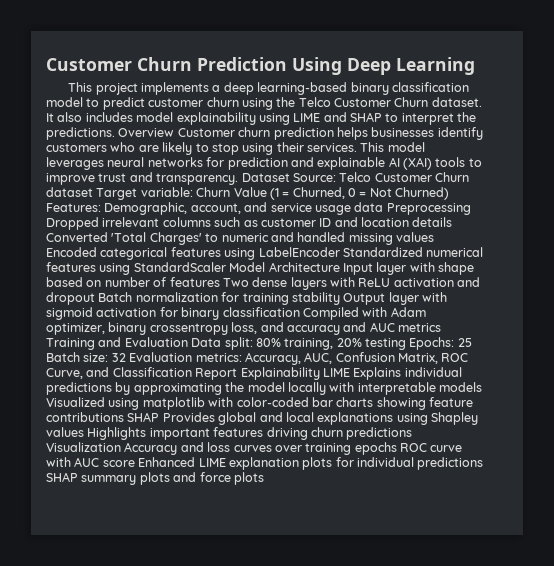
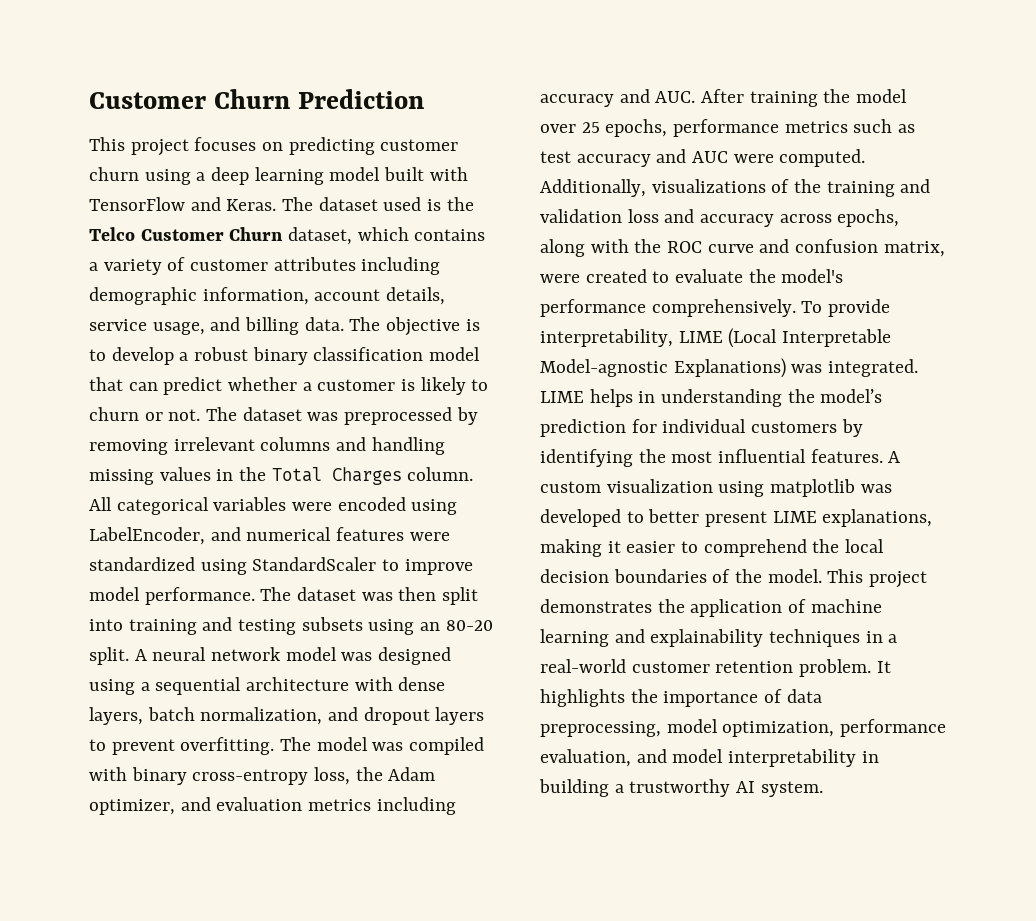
- Customer Churn Prediction Using Deep Learning
- This project implements a deep learning-based binary classification model to predict customer churn using the Telco Customer Churn dataset. It also includes model explainability using LIME and SHAP to interpret the predictions. Overview Customer churn prediction helps businesses identify customers who are likely to stop using their services. This model leverages neural networks for prediction and explainable AI (XAI) tools to improve trust and transparency. Dataset Source: Telco Customer Churn dataset Target variable: Churn Value (1 = Churned, 0 = Not Churned) Features: Demographic, account, and service usage data Preprocessing Dropped irrelevant columns such as customer ID and location details Converted 'Total Charges' to numeric and handled missing values Encoded categorical features using LabelEncoder Standardized numerical features using StandardScaler Model Architecture Input layer with shape based on number of features Two dense layers with ReLU activation and dropout Batch normalization for training stability Output layer with sigmoid activation for binary classification Compiled with Adam optimizer, binary crossentropy loss, and accuracy and AUC metrics Training and Evaluation Data split: 80% training, 20% testing Epochs: 25 Batch size: 32 Evaluation metrics: Accuracy, AUC, Confusion Matrix, ROC Curve, and Classification Report Explainability LIME Explains individual predictions by approximating the model locally with interpretable models Visualized using matplotlib with color-coded bar charts showing feature contributions SHAP Provides global and local explanations using Shapley values Highlights important features driving churn predictions Visualization Accuracy and loss curves over training epochs ROC curve with AUC score Enhanced LIME explanation plots for individual predictions SHAP summary plots and force plots
+ Customer Churn Prediction
+ This project focuses on predicting customer churn using a deep learning model built with TensorFlow and Keras. The dataset used is the Telco Customer Churn dataset, which contains a variety of customer attributes including demographic information, account details, service usage, and billing data. The objective is to develop a robust binary classification model that can predict whether a customer is likely to churn or not. The dataset was preprocessed by removing irrelevant columns and handling missing values in the Total Charges column. All categorical variables were encoded using LabelEncoder, and numerical features were standardized using StandardScaler to improve model performance. The dataset was then split into training and testing subsets using an 80-20 split. A neural network model was designed using a sequential architecture with dense layers, batch normalization, and dropout layers to prevent overfitting. The model was compiled with binary cross-entropy loss, the Adam optimizer, and evaluation metrics including accuracy and AUC. After training the model over 25 epochs, performance metrics such as test accuracy and AUC were computed. Additionally, visualizations of the training and validation loss and accuracy across epochs, along with the ROC curve and confusion matrix, were created to evaluate the model's performance comprehensively. To provide interpretability, LIME (Local Interpretable Model-agnostic Explanations) was integrated. LIME helps in understanding the model’s prediction for individual customers by identifying the most influential features. A custom visualization using matplotlib was developed to better present LIME explanations, making it easier to comprehend the local decision boundaries of the model. This project demonstrates the application of machine learning and explainability techniques in a real-world customer retention problem. It highlights the importance of data preprocessing, model optimization, performance evaluation, and model interpretability in building a trustworthy AI system.

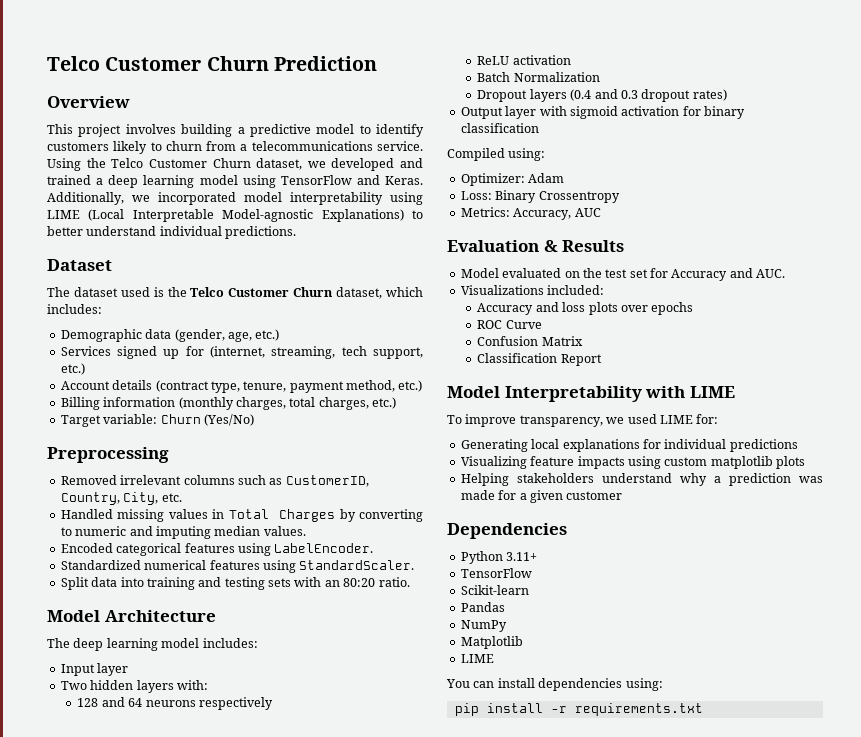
- Customer Churn Prediction
+ Telco Customer Churn Prediction
- This project focuses on predicting customer churn using a deep learning model built with TensorFlow and Keras. The dataset used is the Telco Customer Churn dataset, which contains a variety of customer attributes including demographic information, account details, service usage, and billing data. The objective is to develop a robust binary classification model that can predict whether a customer is likely to churn or not. The dataset was preprocessed by removing irrelevant columns and handling missing values in the Total Charges column. All categorical variables were encoded using LabelEncoder, and numerical features were standardized using StandardScaler to improve model performance. The dataset was then split into training and testing subsets using an 80-20 split. A neural network model was designed using a sequential architecture with dense layers, batch normalization, and dropout layers to prevent overfitting. The model was compiled with binary cross-entropy loss, the Adam optimizer, and evaluation metrics including accuracy and AUC. After training the model over 25 epochs, performance metrics such as test accuracy and AUC were computed. Additionally, visualizations of the training and validation loss and accuracy across epochs, along with the ROC curve and confusion matrix, were created to evaluate the model's performance comprehensively. To provide interpretability, LIME (Local Interpretable Model-agnostic Explanations) was integrated. LIME helps in understanding the model’s prediction for individual customers by identifying the most influential features. A custom visualization using matplotlib was developed to better present LIME explanations, making it easier to comprehend the local decision boundaries of the model. This project demonstrates the application of machine learning and explainability techniques in a real-world customer retention problem. It highlights the importance of data preprocessing, model optimization, performance evaluation, and model interpretability in building a trustworthy AI system.
+ Overview
+ This project involves building a predictive model to identify customers likely to churn from a telecommunications service. Using the Telco Customer Churn dataset, we developed and trained a deep learning model using TensorFlow and Keras. Additionally, we incorporated model interpretability using LIME (Local Interpretable Model-agnostic Explanations) to better understand individual predictions.
+ Dataset
+ The dataset used is the Telco Customer Churn dataset, which includes:
+ Demographic data (gender, age, etc.)
+ Services signed up for (internet, streaming, tech support, etc.)
+ Account details (contract type, tenure, payment method, etc.)
+ Billing information (monthly charges, total charges, etc.)
+ Target variable: Churn (Yes/No)
+ Preprocessing
+ Removed irrelevant columns such as CustomerID, Country, City, etc.
+ Handled missing values in Total Charges by converting to numeric and imputing median values.
+ Encoded categorical features using LabelEncoder.
+ Standardized numerical features using StandardScaler.
+ Split data into training and testing sets with an 80:20 ratio.
+ Model Architecture
+ The deep learning model includes:
+ Input layer
+ Two hidden layers with:
+ 128 and 64 neurons respectively
+ ReLU activation
+ Batch Normalization
+ Dropout layers (0.4 and 0.3 dropout rates)
+ Output layer with sigmoid activation for binary classification
+ Compiled using:
+ Optimizer: Adam
+ Loss: Binary Crossentropy
+ Metrics: Accuracy, AUC
+ Evaluation & Results
+ Model evaluated on the test set for Accuracy and AUC.
+ Visualizations included:
+ Accuracy and loss plots over epochs
+ ROC Curve
+ Confusion Matrix
+ Classification Report
+ Model Interpretability with LIME
+ To improve transparency, we used LIME for:
+ Generating local explanations for individual predictions
+ Visualizing feature impacts using custom matplotlib plots
+ Helping stakeholders understand why a prediction was made for a given customer
+ Dependencies
+ Python 3.11+
+ TensorFlow
+ Scikit-learn
+ Pandas
+ NumPy
+ Matplotlib
+ LIME
+ You can install dependencies using:
+ pip install -r requirements.txt

